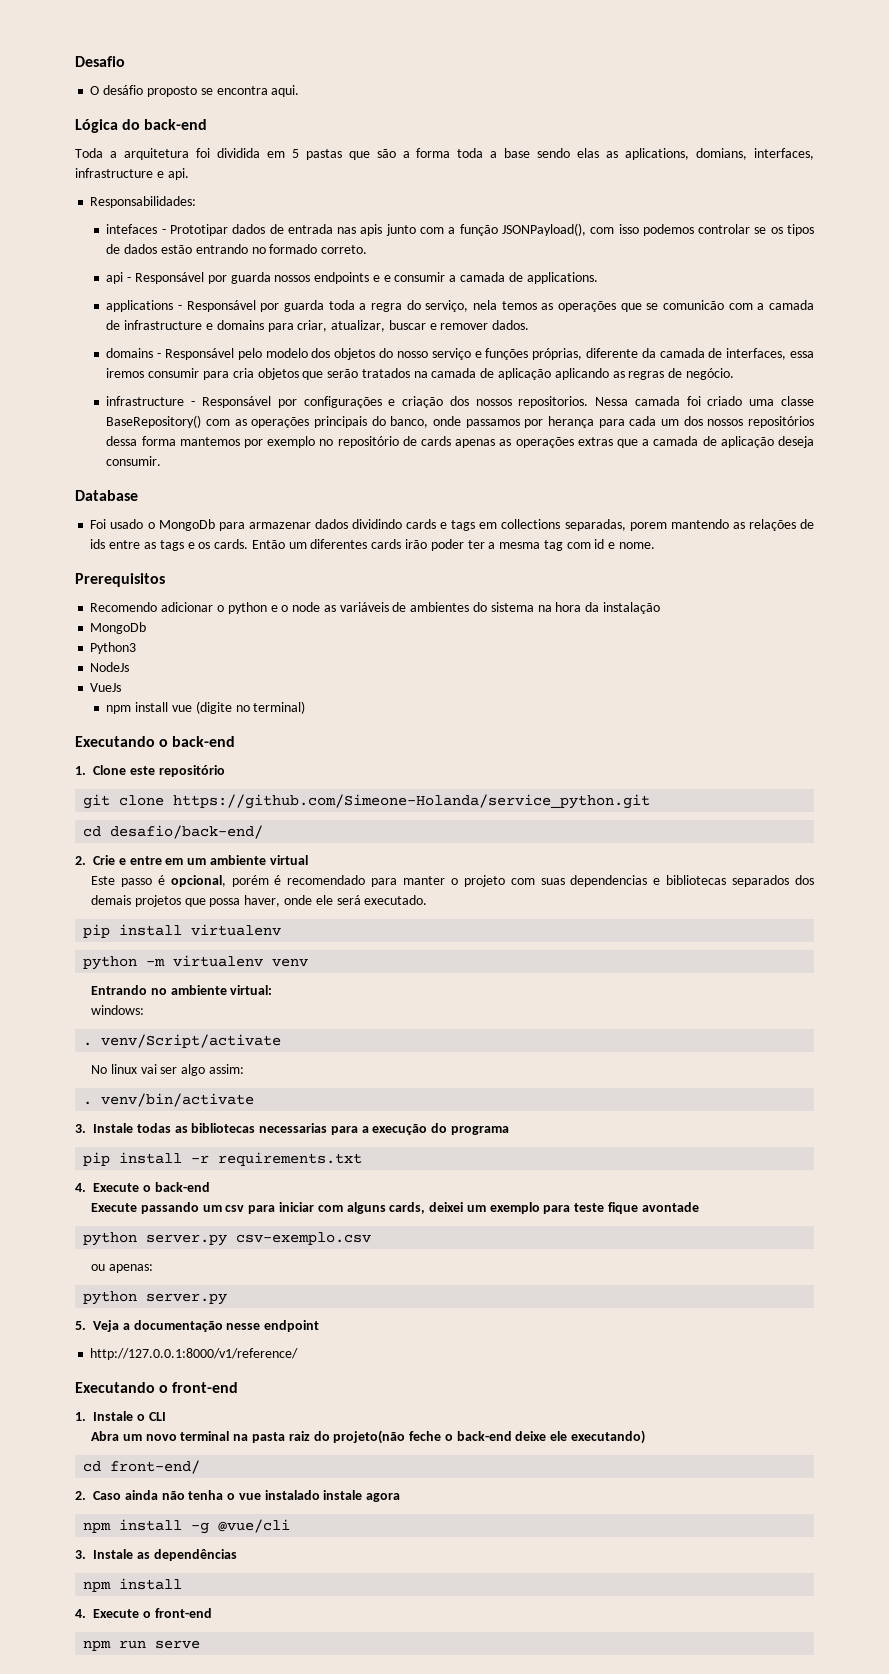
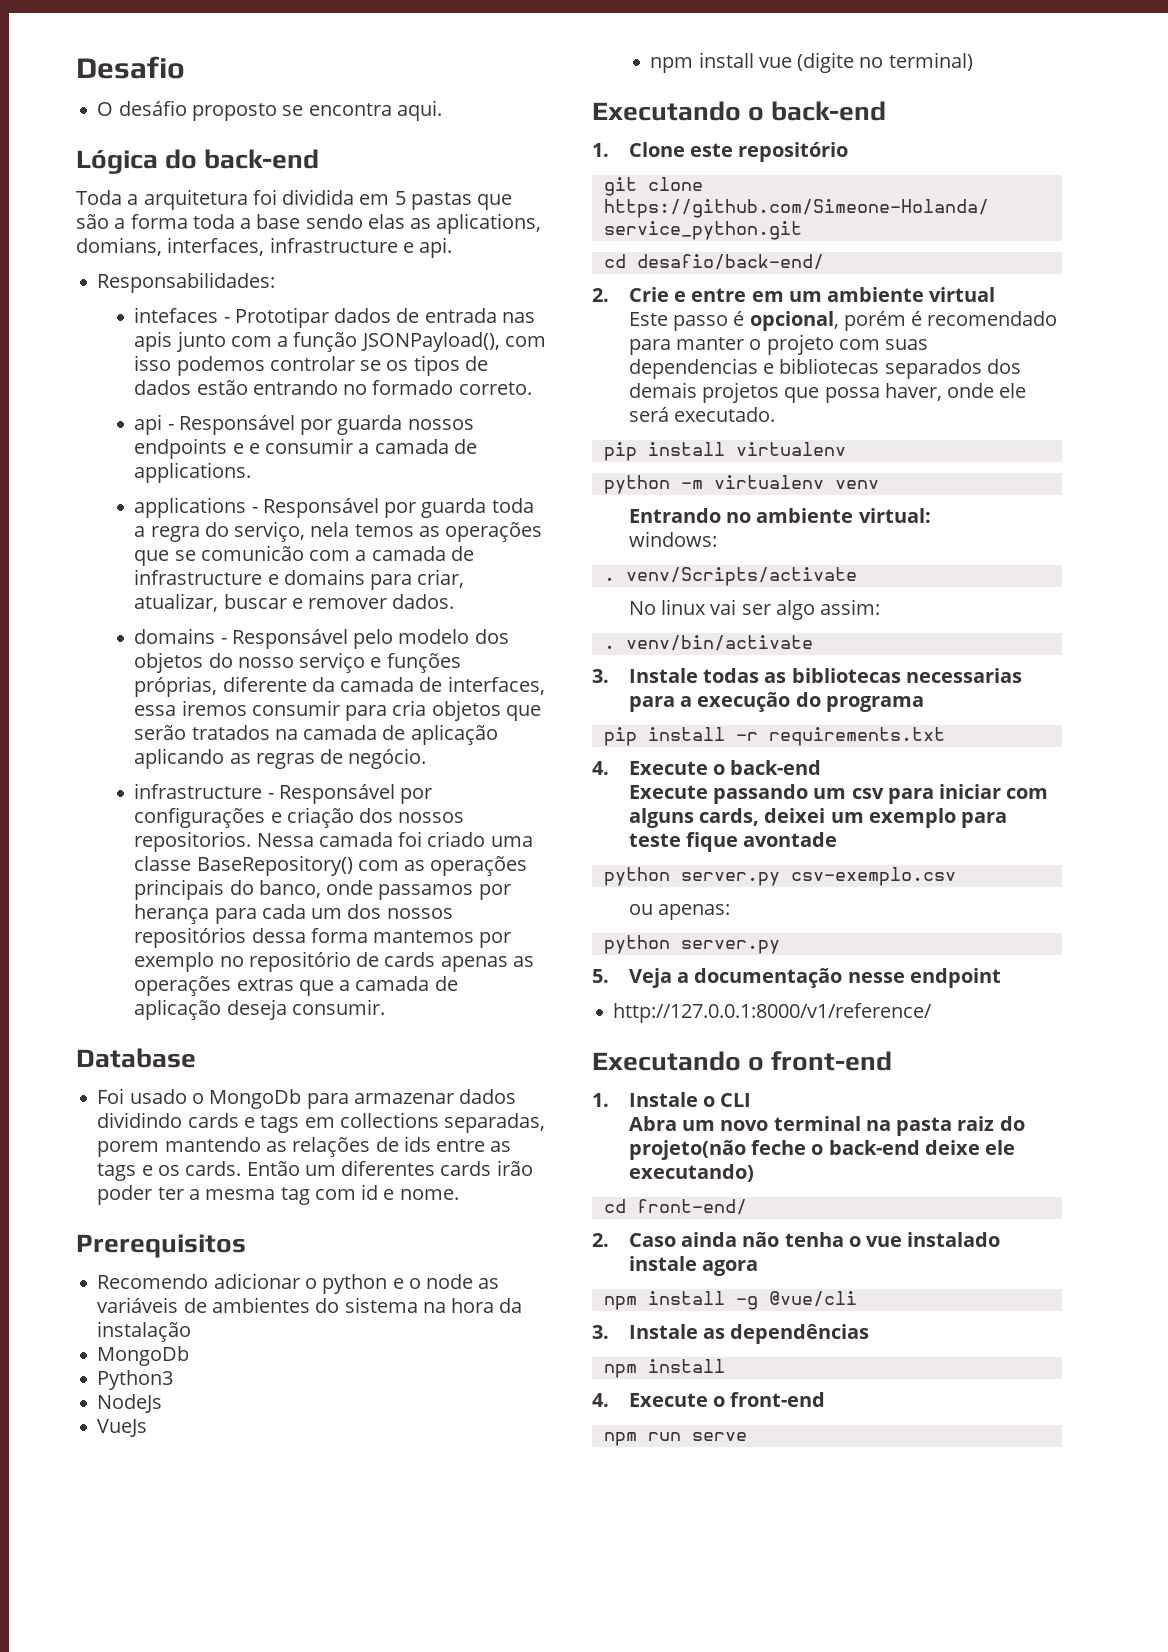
- . venv/Script/activate
+ . venv/Scripts/activate

